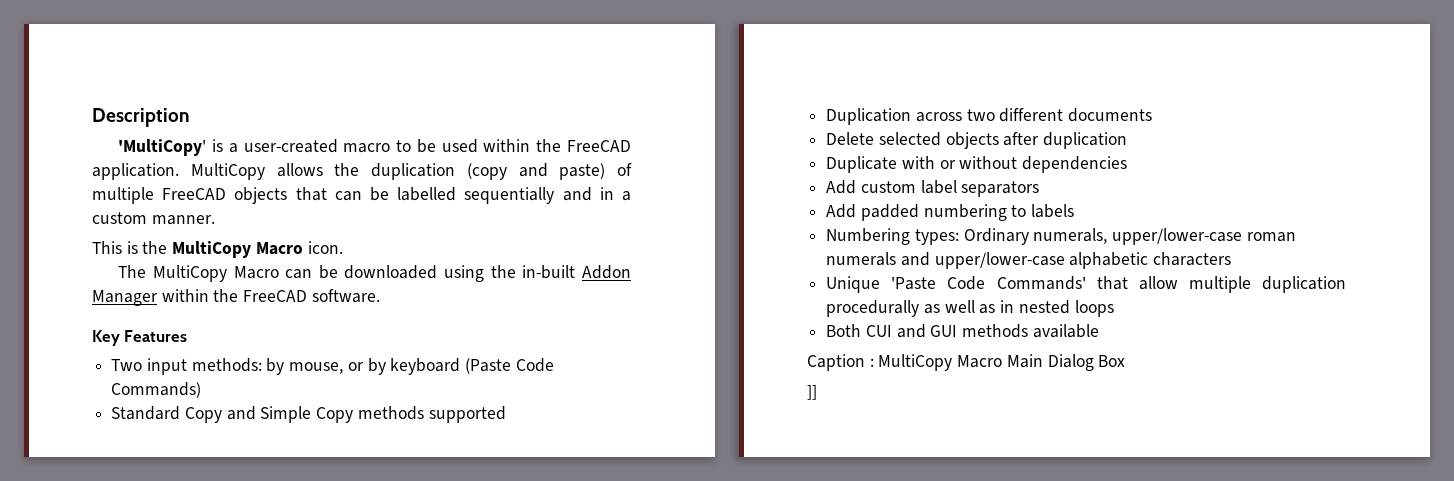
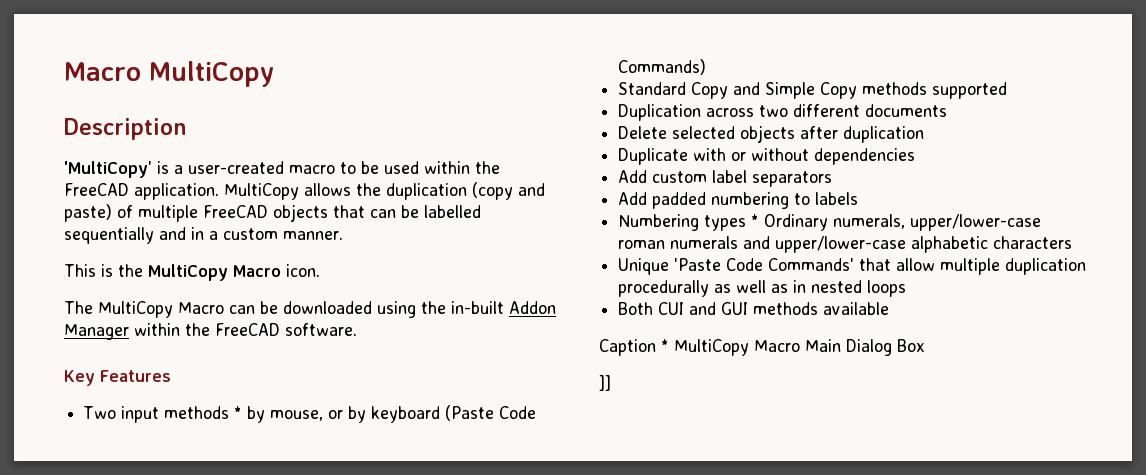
+ Macro MultiCopy
- Two input methods: by mouse, or by keyboard (Paste Code Commands)
+ Two input methods * by mouse, or by keyboard (Paste Code Commands)
- Numbering types: Ordinary numerals, upper/lower-case roman numerals and upper/lower-case alphabetic characters
+ Numbering types * Ordinary numerals, upper/lower-case roman numerals and upper/lower-case alphabetic characters
- Caption : MultiCopy Macro Main Dialog Box
+ Caption * MultiCopy Macro Main Dialog Box

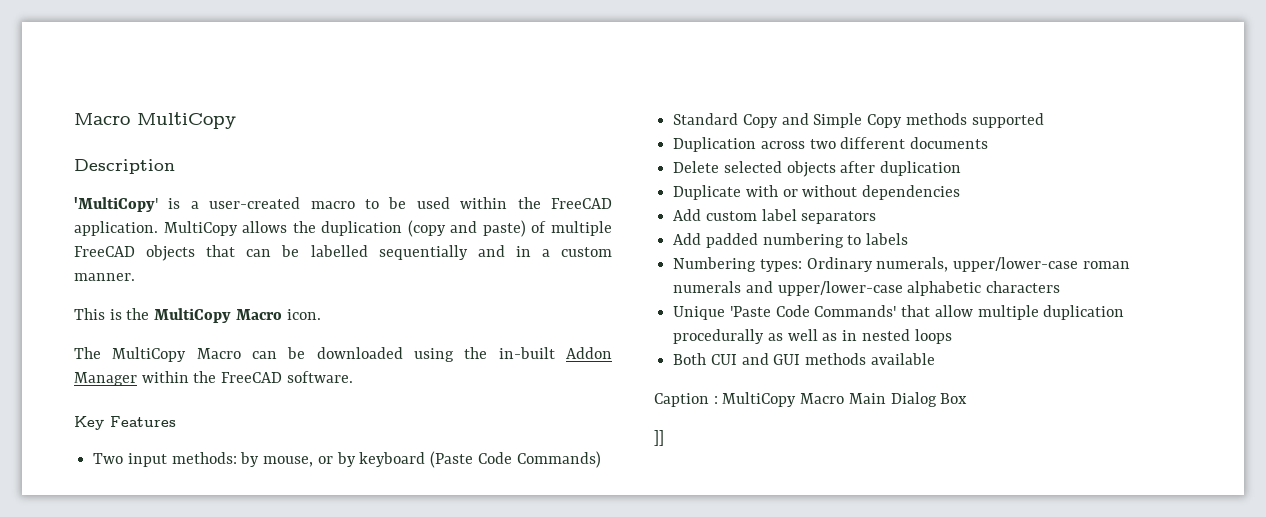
- Two input methods * by mouse, or by keyboard (Paste Code Commands)
+ Two input methods: by mouse, or by keyboard (Paste Code Commands)
- Numbering types * Ordinary numerals, upper/lower-case roman numerals and upper/lower-case alphabetic characters
+ Numbering types: Ordinary numerals, upper/lower-case roman numerals and upper/lower-case alphabetic characters
- Caption * MultiCopy Macro Main Dialog Box
+ Caption : MultiCopy Macro Main Dialog Box

